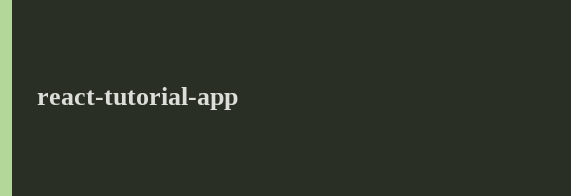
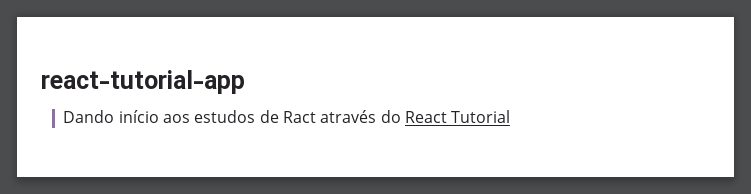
+ Dando início aos estudos de Ract através do React Tutorial

